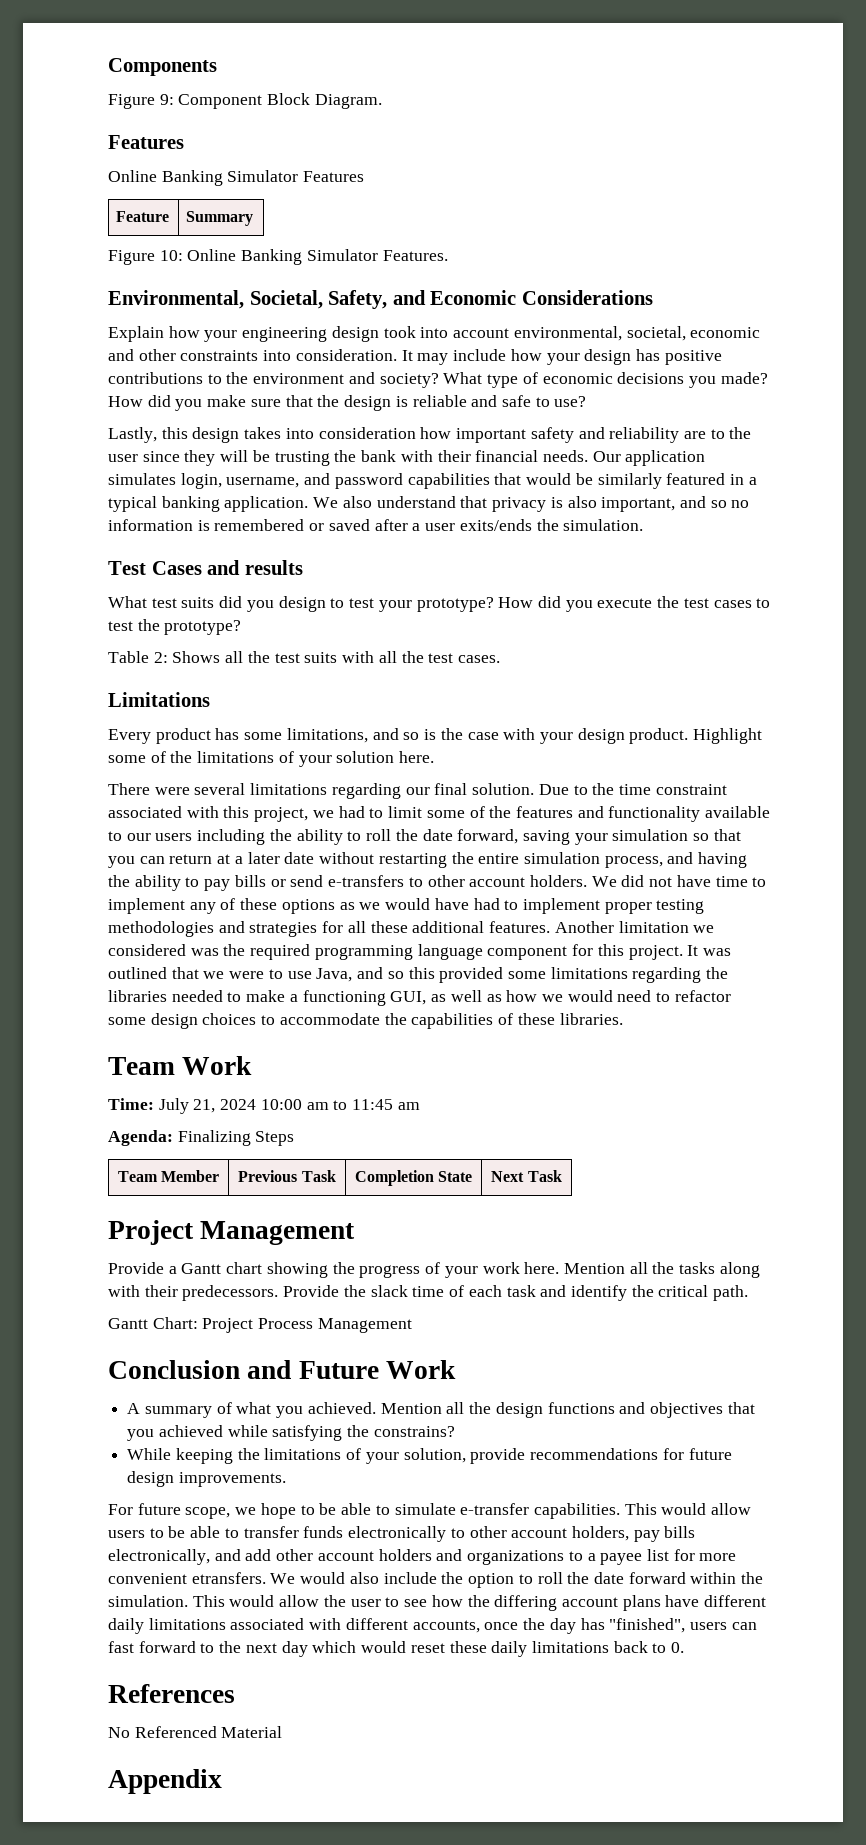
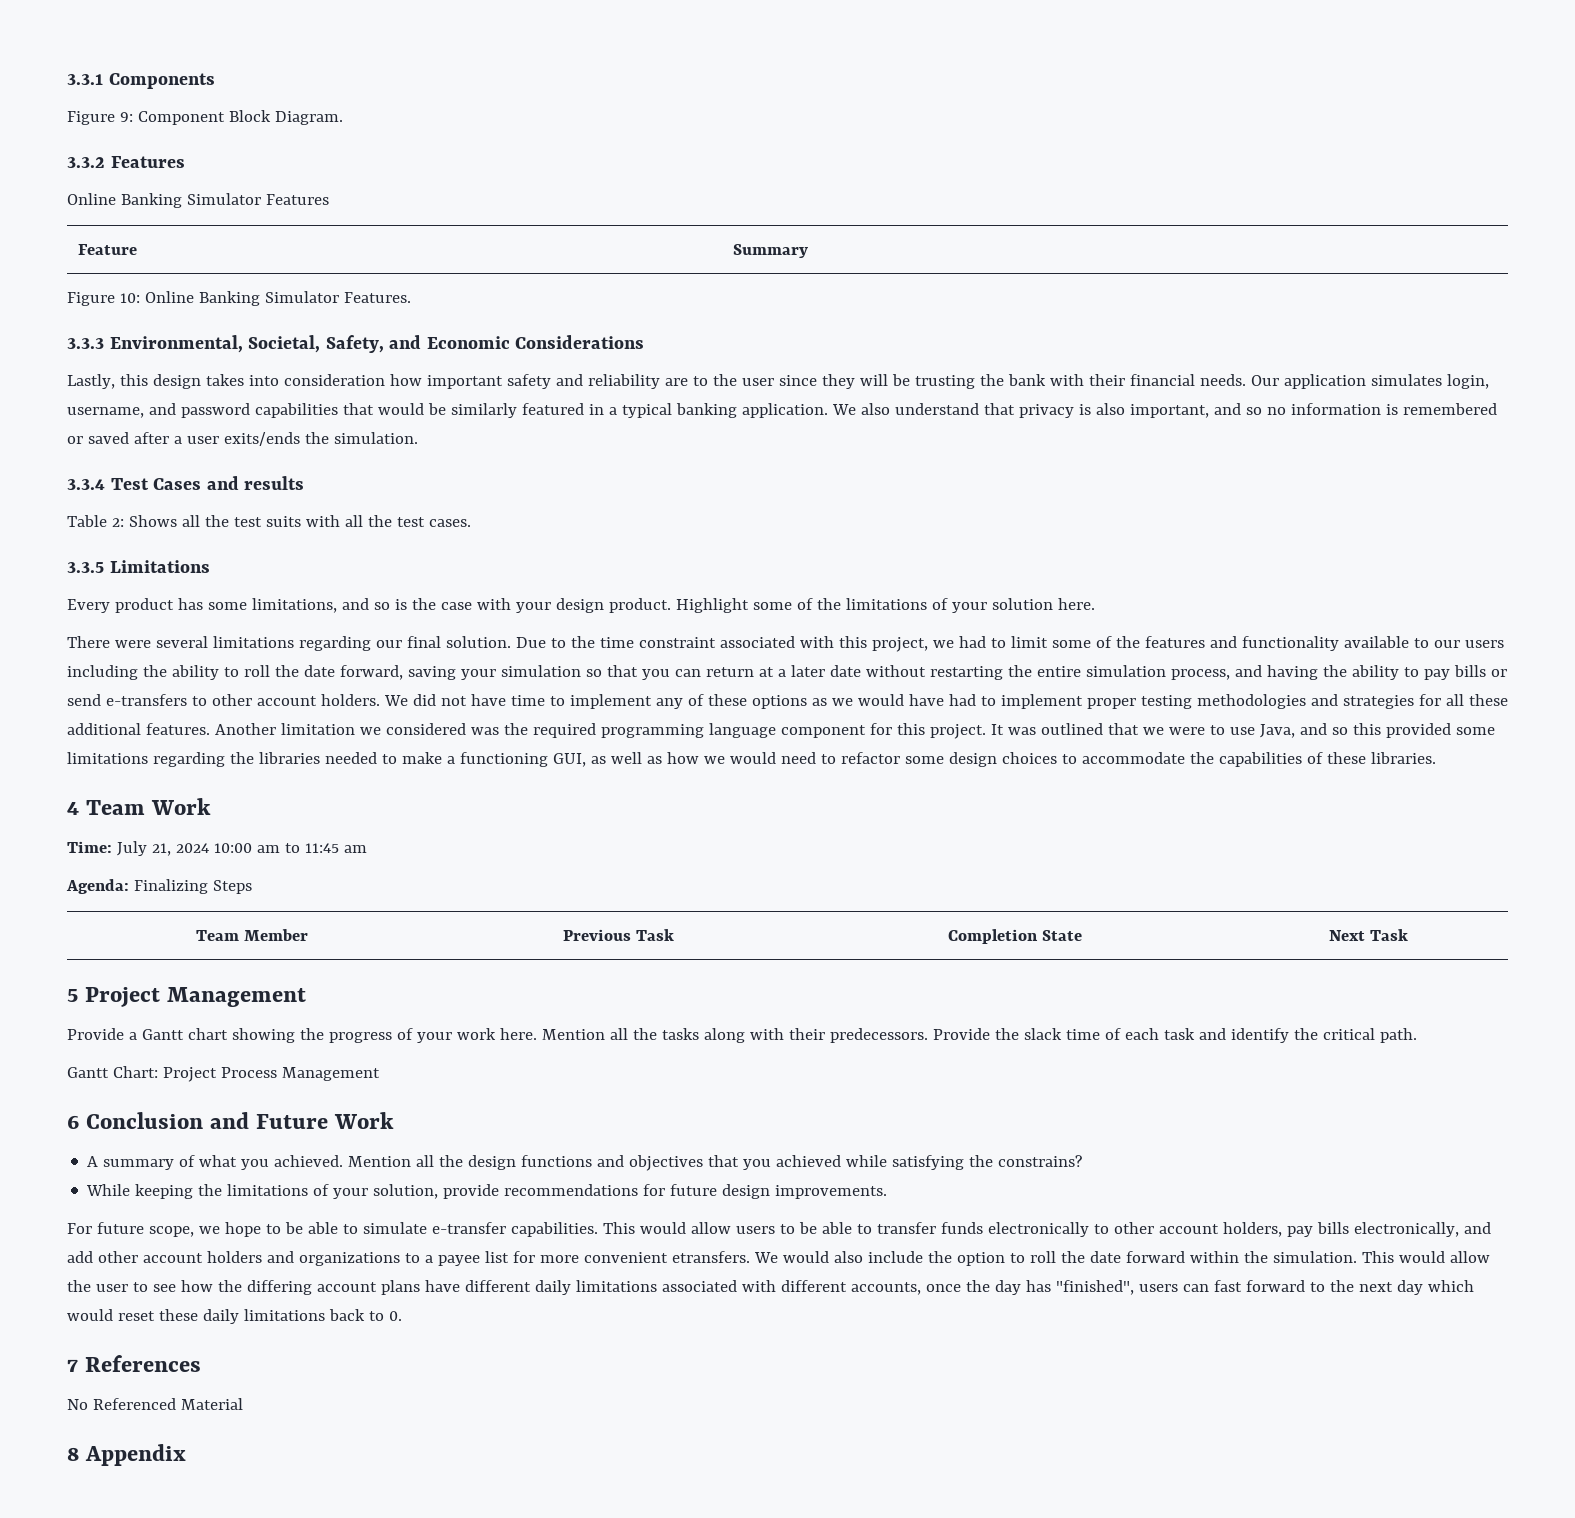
- Components
+ 3.3.1 Components
  Figure 9: Component Block Diagram.
- Features
+ 3.3.2 Features
- Environmental, Societal, Safety, and Economic Considerations
+ 3.3.3 Environmental, Societal, Safety, and Economic Considerations
- Explain how your engineering design took into account environmental, societal, economic and other constraints into consideration. It may include how your design has positive contributions to the environment and society? What type of economic decisions you made? How did you make sure that the design is reliable and safe to use?
- Test Cases and results
+ 3.3.4 Test Cases and results
- What test suits did you design to test your prototype? How did you execute the test cases to test the prototype?
- Limitations
+ 3.3.5 Limitations
- Team Work
+ 4 Team Work
- Project Management
+ 5 Project Management
- Conclusion and Future Work
+ 6 Conclusion and Future Work
- References
+ 7 References
- Appendix
+ 8 Appendix

